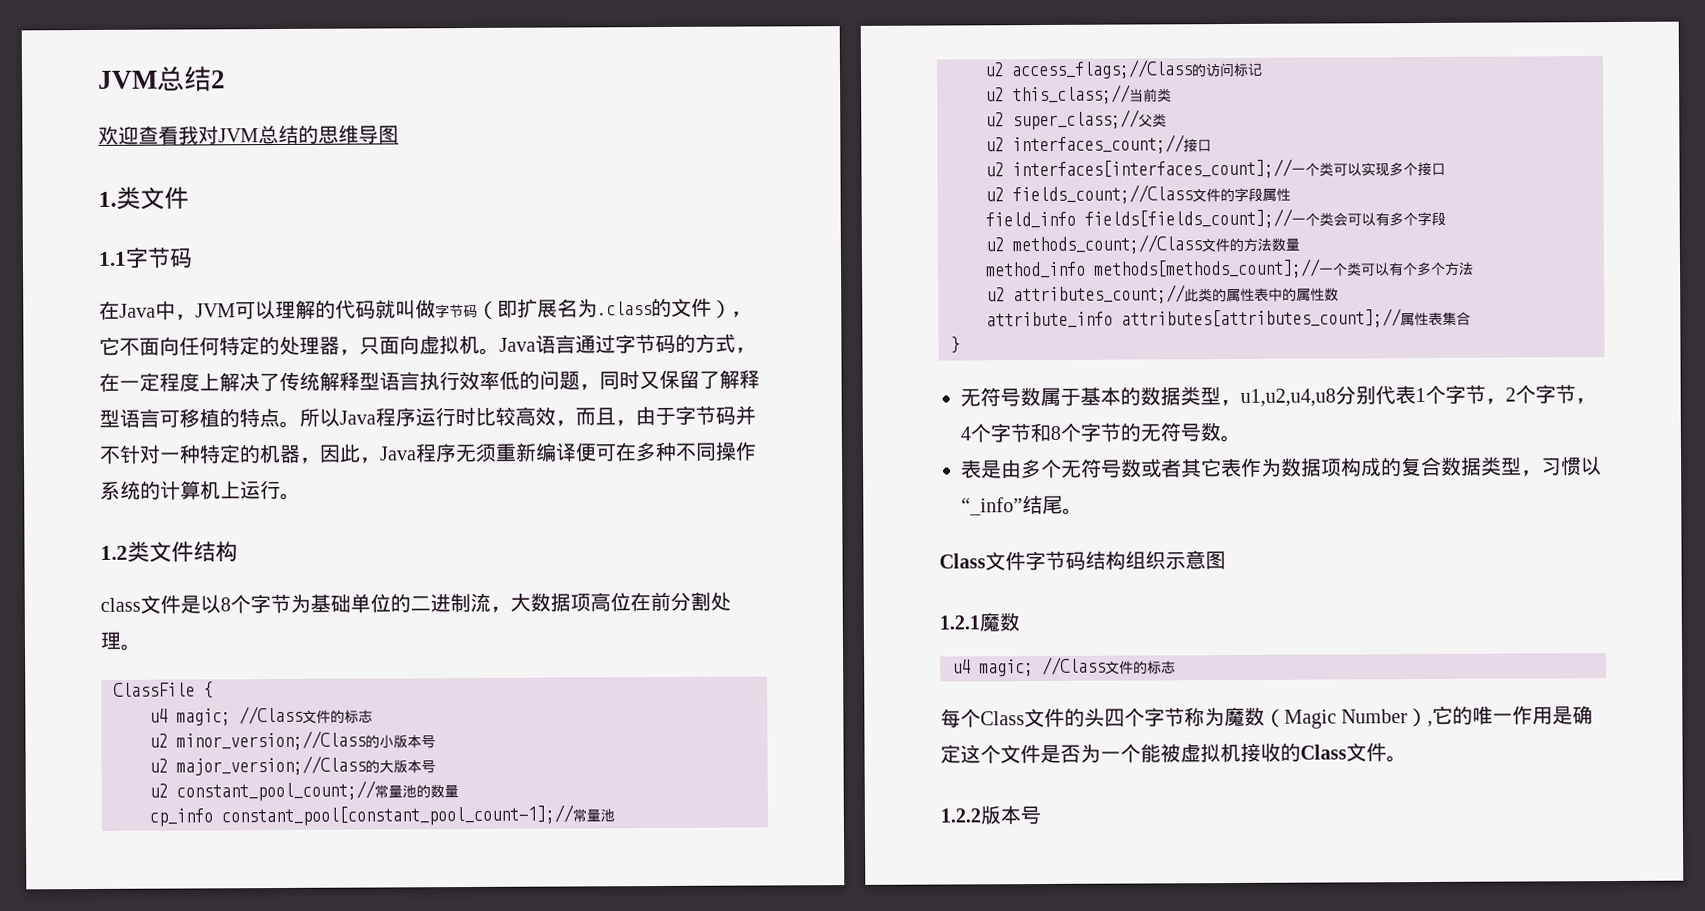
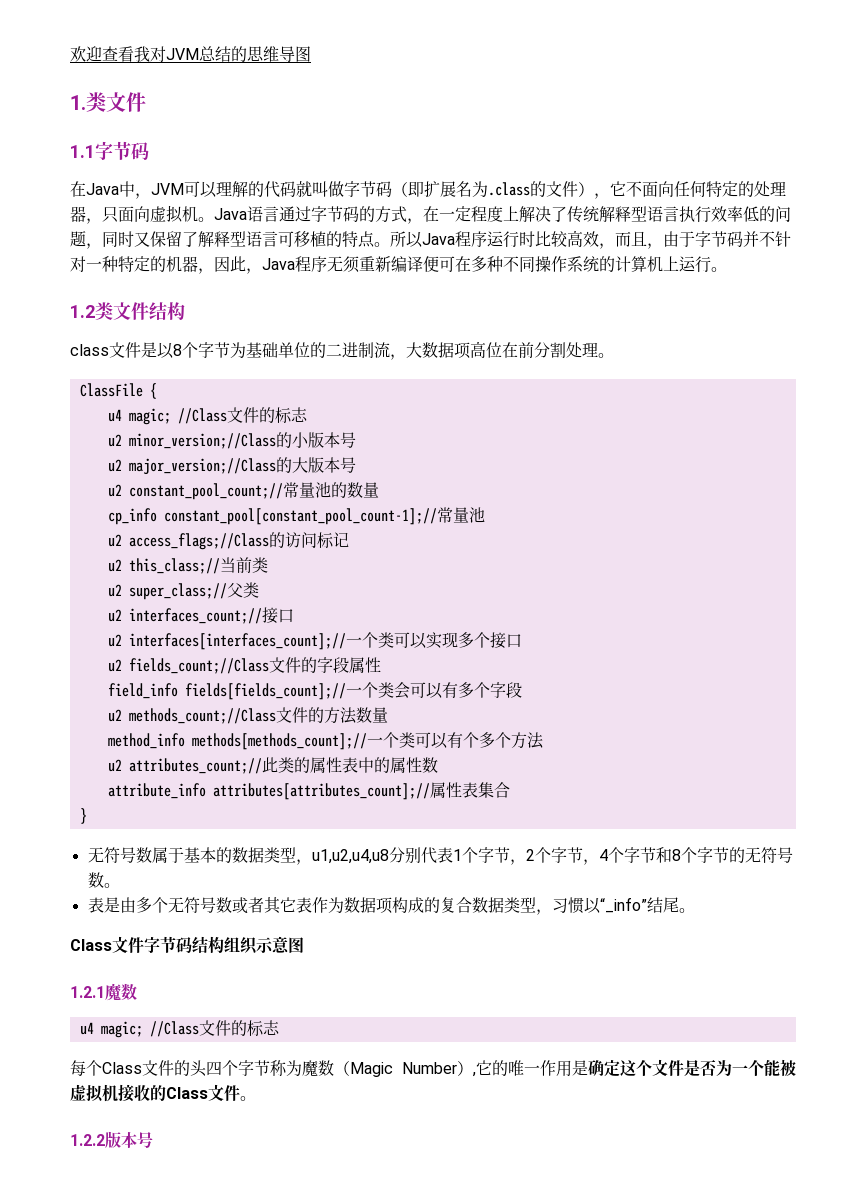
- JVM总结2

